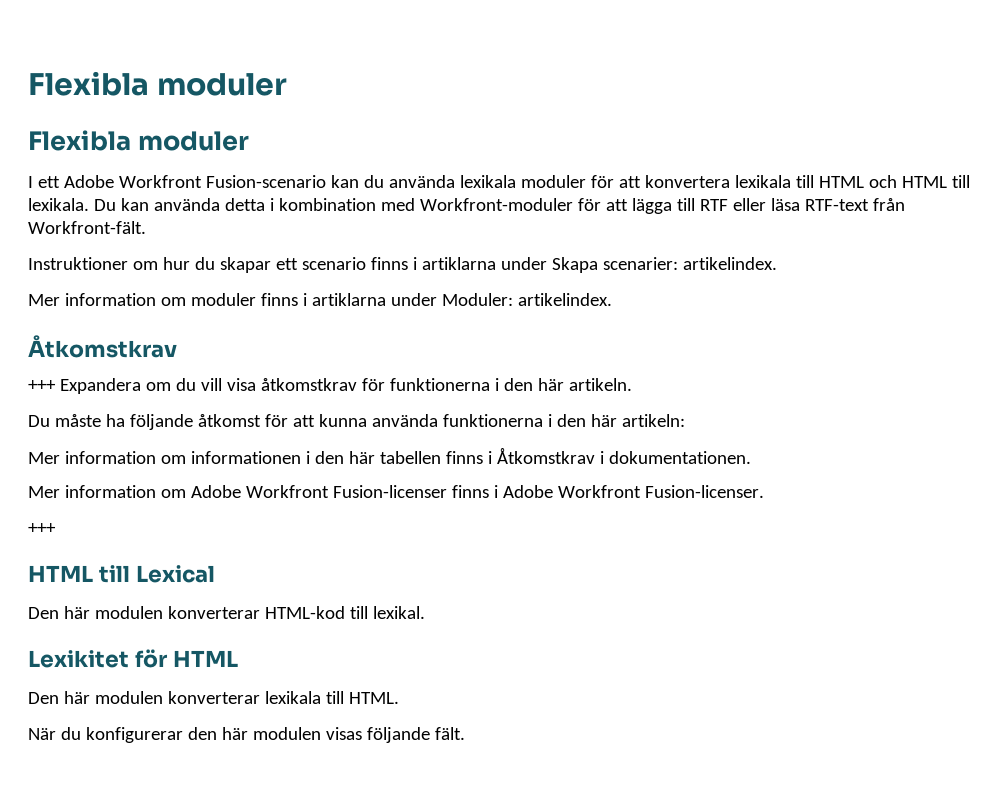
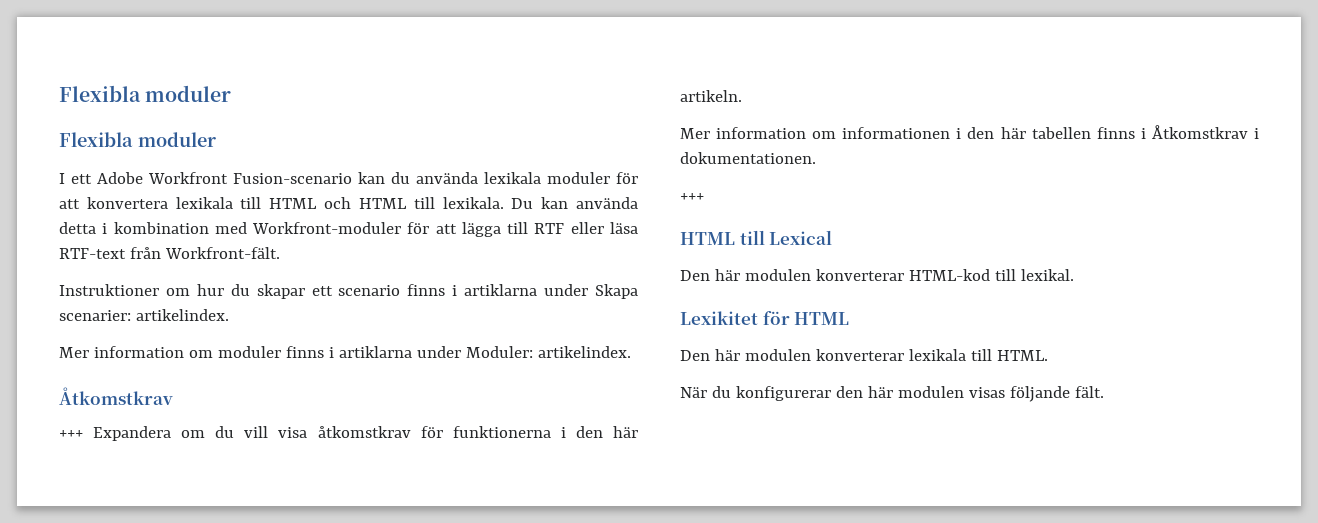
- Du måste ha följande åtkomst för att kunna använda funktionerna i den här artikeln:
- Mer information om Adobe Workfront Fusion-licenser finns i Adobe Workfront Fusion-licenser.

